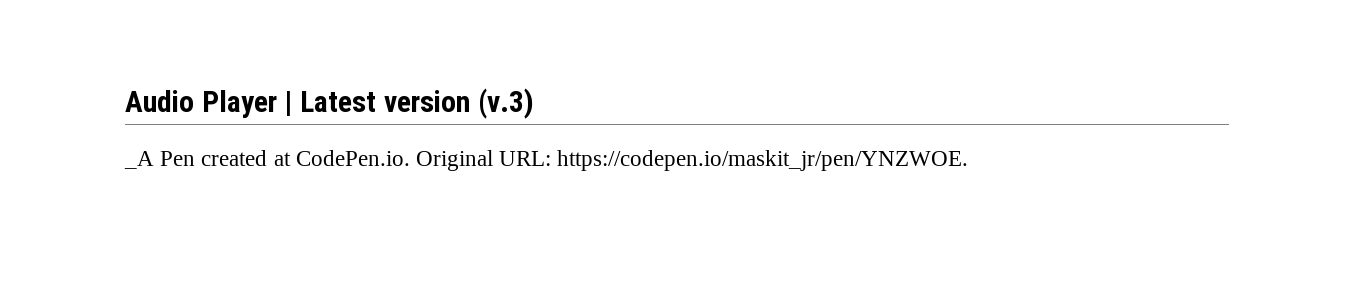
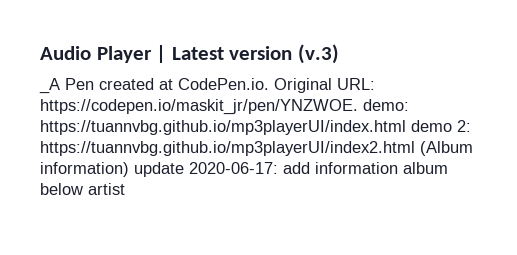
- _A Pen created at CodePen.io. Original URL: https://codepen.io/maskit_jr/pen/YNZWOE.
+ _A Pen created at CodePen.io. Original URL: https://codepen.io/maskit_jr/pen/YNZWOE. demo: https://tuannvbg.github.io/mp3playerUI/index.html demo 2: https://tuannvbg.github.io/mp3playerUI/index2.html (Album information) update 2020-06-17: add information album below artist

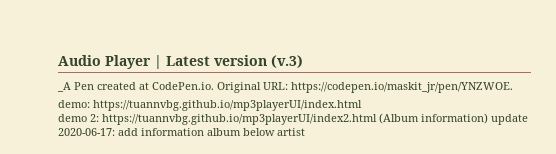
- _A Pen created at CodePen.io. Original URL: https://codepen.io/maskit_jr/pen/YNZWOE. demo: https://tuannvbg.github.io/mp3playerUI/index.html demo 2: https://tuannvbg.github.io/mp3playerUI/index2.html (Album information) update 2020-06-17: add information album below artist
+ _A Pen created at CodePen.io. Original URL: https://codepen.io/maskit_jr/pen/YNZWOE.
+ demo: https://tuannvbg.github.io/mp3playerUI/index.html
+ demo 2: https://tuannvbg.github.io/mp3playerUI/index2.html (Album information) update 2020-06-17: add information album below artist

